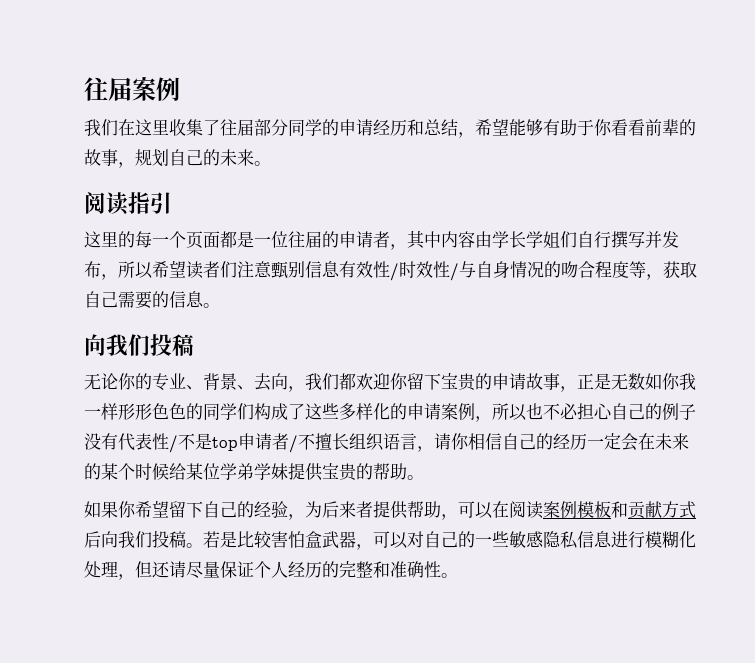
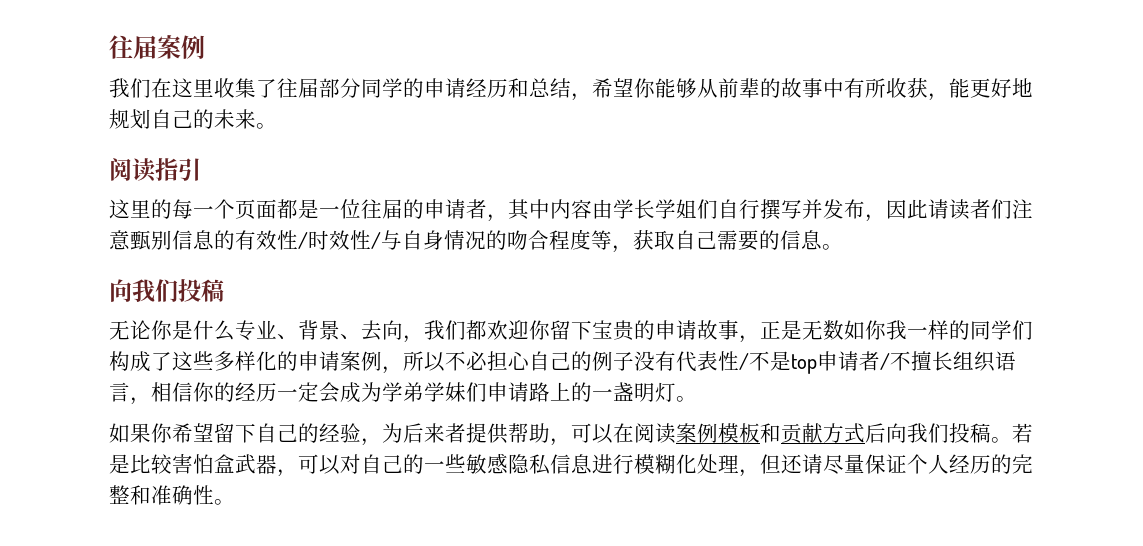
- 我们在这里收集了往届部分同学的申请经历和总结，希望能够有助于你看看前辈的故事，规划自己的未来。
+ 我们在这里收集了往届部分同学的申请经历和总结，希望你能够从前辈的故事中有所收获，能更好地规划自己的未来。
- 这里的每一个页面都是一位往届的申请者，其中内容由学长学姐们自行撰写并发布，所以希望读者们注意甄别信息有效性/时效性/与自身情况的吻合程度等，获取自己需要的信息。
+ 这里的每一个页面都是一位往届的申请者，其中内容由学长学姐们自行撰写并发布，因此请读者们注意甄别信息的有效性/时效性/与自身情况的吻合程度等，获取自己需要的信息。
- 无论你的专业、背景、去向，我们都欢迎你留下宝贵的申请故事，正是无数如你我一样形形色色的同学们构成了这些多样化的申请案例，所以也不必担心自己的例子没有代表性/不是top申请者/不擅长组织语言，请你相信自己的经历一定会在未来的某个时候给某位学弟学妹提供宝贵的帮助。
+ 无论你是什么专业、背景、去向，我们都欢迎你留下宝贵的申请故事，正是无数如你我一样的同学们构成了这些多样化的申请案例，所以不必担心自己的例子没有代表性/不是top申请者/不擅长组织语言，相信你的经历一定会成为学弟学妹们申请路上的一盏明灯。

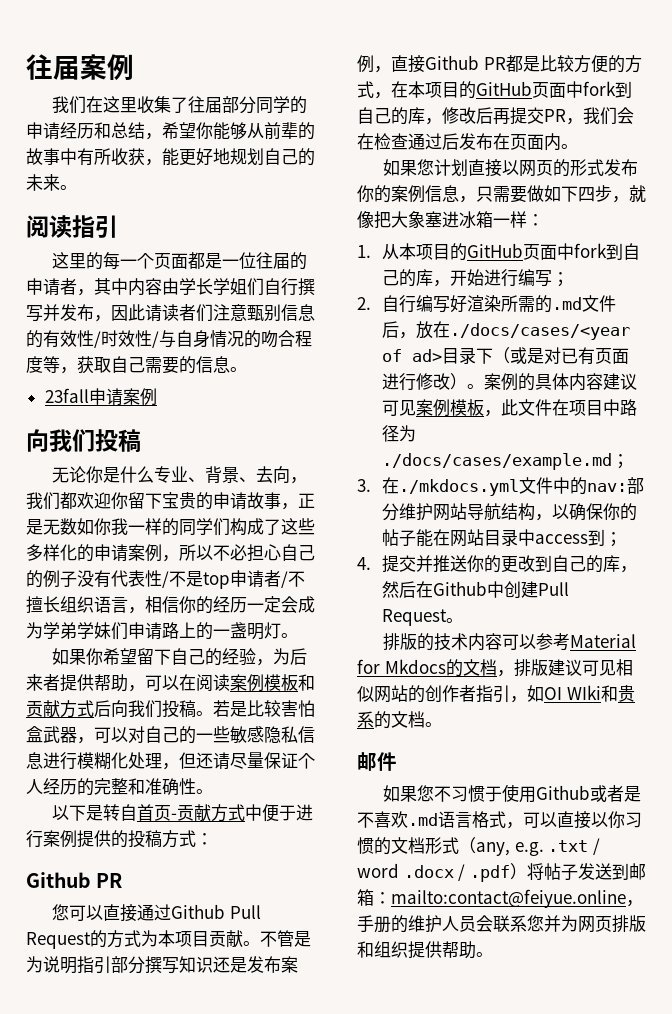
+ 23fall申请案例
+ 以下是转自首页-贡献方式中便于进行案例提供的投稿方式：
+ Github PR
+ 您可以直接通过Github Pull Request的方式为本项目贡献。不管是为说明指引部分撰写知识还是发布案例，直接Github PR都是比较方便的方式，在本项目的GitHub页面中fork到自己的库，修改后再提交PR，我们会在检查通过后发布在页面内。
+ 如果您计划直接以网页的形式发布你的案例信息，只需要做如下四步，就像把大象塞进冰箱一样：
+ 1.从本项目的GitHub页面中fork到自己的库，开始进行编写；
+ 2.自行编写好渲染所需的.md文件后，放在./docs/cases/<year of ad>目录下（或是对已有页面进行修改）。案例的具体内容建议可见案例模板，此文件在项目中路径为./docs/cases/example.md；
+ 3.在./mkdocs.yml文件中的nav:部分维护网站导航结构，以确保你的帖子能在网站目录中access到；
+ 4.提交并推送你的更改到自己的库，然后在Github中创建Pull Request。
+ 排版的技术内容可以参考Material for Mkdocs的文档，排版建议可见相似网站的创作者指引，如OI WIki和贵系的文档。
+ 邮件
+ 如果您不习惯于使用Github或者是不喜欢.md语言格式，可以直接以你习惯的文档形式（any, e.g. .txt / word .docx / .pdf）将帖子发送到邮箱：mailto:contact@feiyue.online，手册的维护人员会联系您并为网页排版和组织提供帮助。

